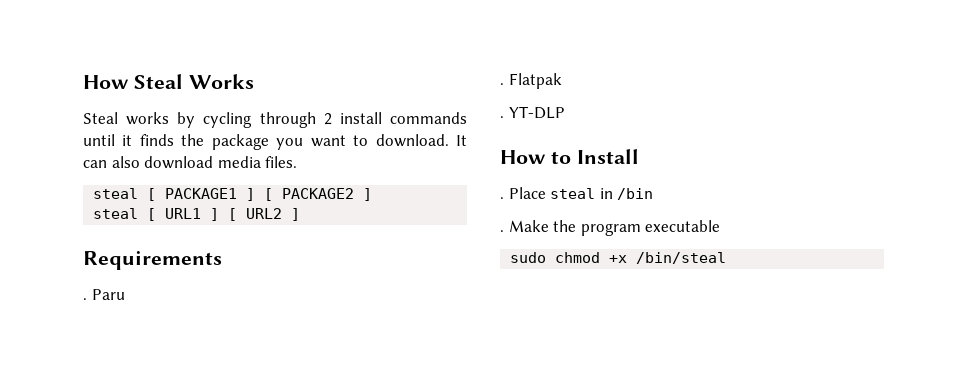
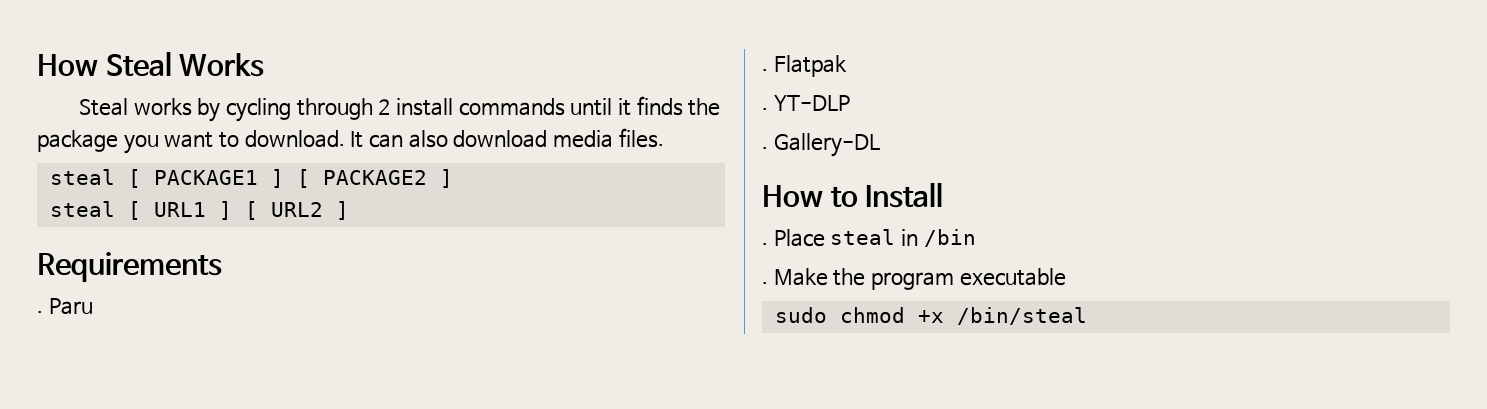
+ . Gallery-DL

